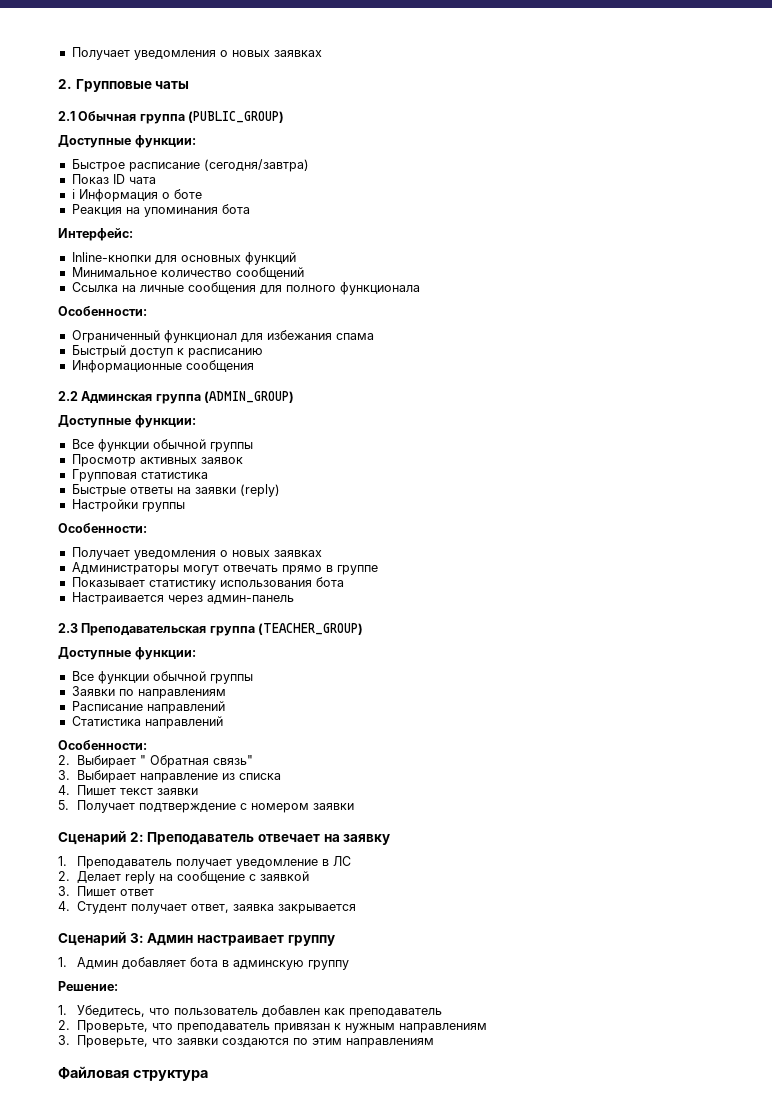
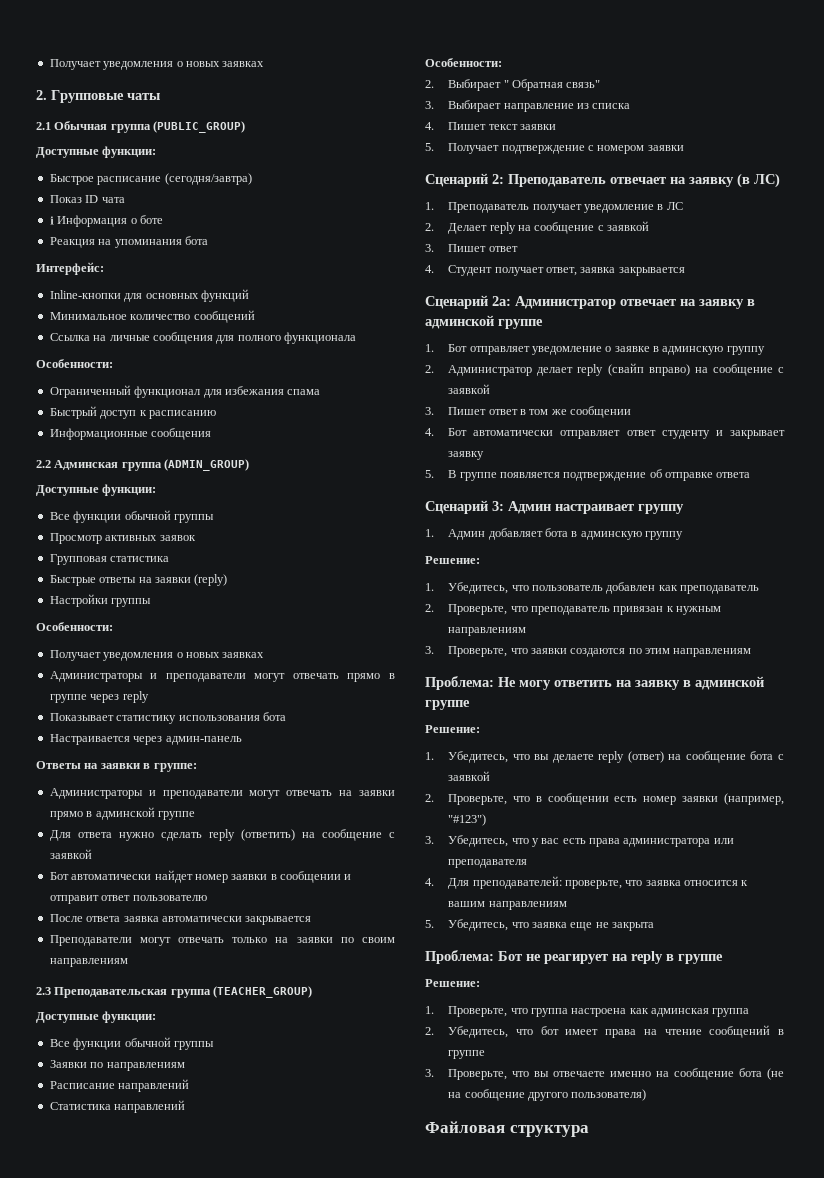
- Администраторы могут отвечать прямо в группе
+ Администраторы и преподаватели могут отвечать прямо в группе через reply
+ Ответы на заявки в группе:
+ Администраторы и преподаватели могут отвечать на заявки прямо в админской группе
+ Для ответа нужно сделать reply (ответить) на сообщение с заявкой
+ Бот автоматически найдет номер заявки в сообщении и отправит ответ пользователю
+ После ответа заявка автоматически закрывается
+ Преподаватели могут отвечать только на заявки по своим направлениям
- Сценарий 2: Преподаватель отвечает на заявку
+ Сценарий 2: Преподаватель отвечает на заявку (в ЛС)
+ Сценарий 2a: Администратор отвечает на заявку в админской группе
+ 1. Бот отправляет уведомление о заявке в админскую группу
+ 2. Администратор делает reply (свайп вправо) на сообщение с заявкой
+ 3. Пишет ответ в том же сообщении
+ 4. Бот автоматически отправляет ответ студенту и закрывает заявку
+ 5. В группе появляется подтверждение об отправке ответа
+ Проблема: Не могу ответить на заявку в админской группе
+ Решение:
+ 1. Убедитесь, что вы делаете reply (ответ) на сообщение бота с заявкой
+ 2. Проверьте, что в сообщении есть номер заявки (например, "#123")
+ 3. Убедитесь, что у вас есть права администратора или преподавателя
+ 4. Для преподавателей: проверьте, что заявка относится к вашим направлениям
+ 5. Убедитесь, что заявка еще не закрыта
+ Проблема: Бот не реагирует на reply в группе
+ Решение:
+ 1. Проверьте, что группа настроена как админская группа
+ 2. Убедитесь, что бот имеет права на чтение сообщений в группе
+ 3. Проверьте, что вы отвечаете именно на сообщение бота (не на сообщение другого пользователя)

